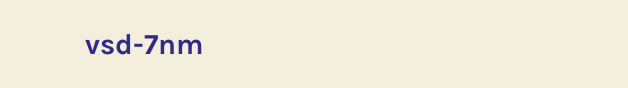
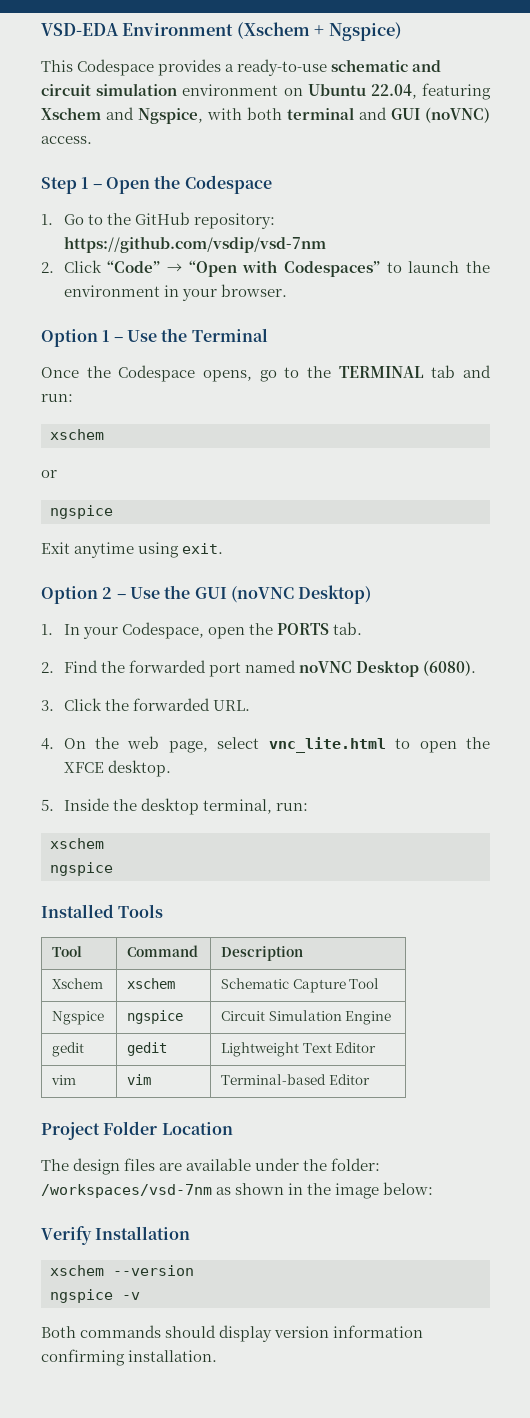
- vsd-7nm
+ VSD-EDA Environment (Xschem + Ngspice)
+ This Codespace provides a ready-to-use schematic and circuit simulation environment on Ubuntu 22.04, featuring Xschem and Ngspice, with both terminal and GUI (noVNC) access.
+ Step 1 – Open the Codespace
+ 1. Go to the GitHub repository: https://github.com/vsdip/vsd-7nm
+ 2. Click “Code” → “Open with Codespaces” to launch the environment in your browser.
+ Option 1 – Use the Terminal
+ Once the Codespace opens, go to the TERMINAL tab and run:
+ xschem
+ or
+ ngspice
+ Exit anytime using exit.
+ Option 2 – Use the GUI (noVNC Desktop)
+ 1. In your Codespace, open the PORTS tab.
+ 2. Find the forwarded port named noVNC Desktop (6080).
+ 3. Click the forwarded URL.
+ 4. On the web page, select vnc_lite.html to open the XFCE desktop.
+ 5. Inside the desktop terminal, run:
+ xschem
+ ngspice
+ Installed Tools
+ Tool | Command | Description
+ Xschem | xschem | Schematic Capture Tool
+ Ngspice | ngspice | Circuit Simulation Engine
+ gedit | gedit | Lightweight Text Editor
+ vim | vim | Terminal-based Editor
+ Project Folder Location
+ The design files are available under the folder: /workspaces/vsd-7nm as shown in the image below:
+ Verify Installation
+ xschem --version
+ ngspice -v
+ Both commands should display version information confirming installation.

